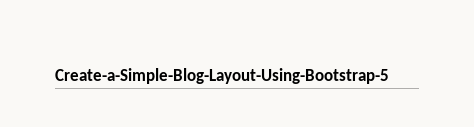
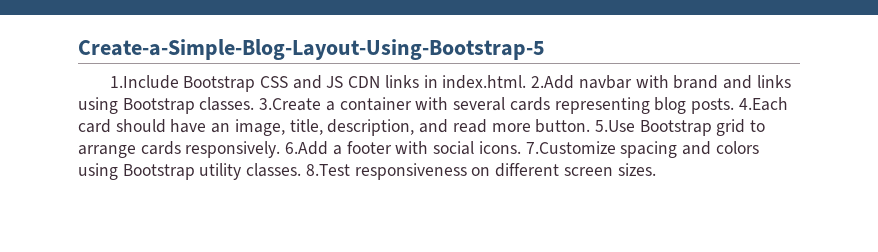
+ 1.Include Bootstrap CSS and JS CDN links in index.html. 2.Add navbar with brand and links using Bootstrap classes. 3.Create a container with several cards representing blog posts. 4.Each card should have an image, title, description, and read more button. 5.Use Bootstrap grid to arrange cards responsively. 6.Add a footer with social icons. 7.Customize spacing and colors using Bootstrap utility classes. 8.Test responsiveness on different screen sizes.

